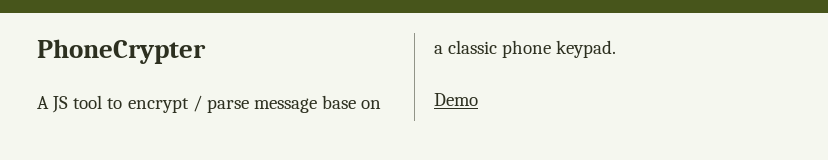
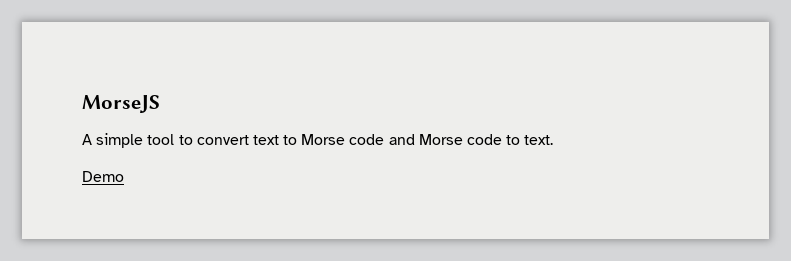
- PhoneCrypter
+ MorseJS
- A JS tool to encrypt / parse message base on a classic phone keypad.
+ A simple tool to convert text to Morse code and Morse code to text.

